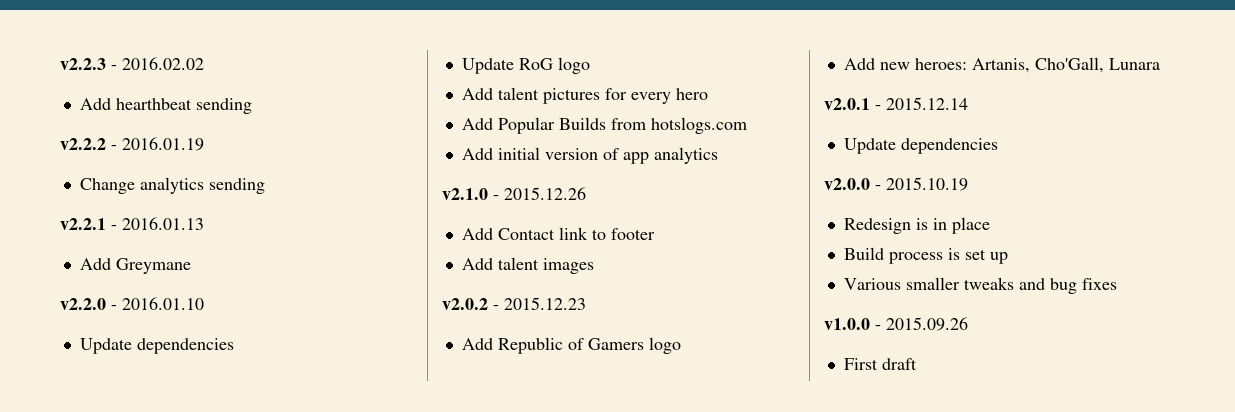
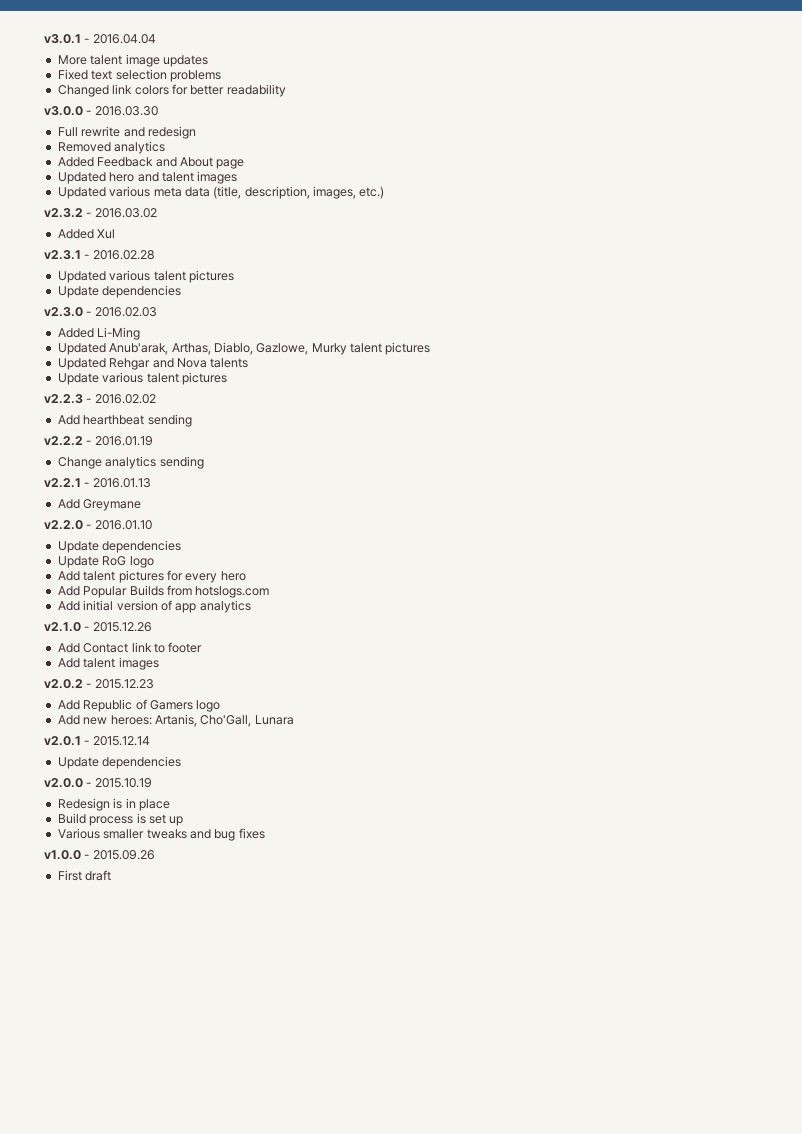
+ v3.0.1 - 2016.04.04
+ More talent image updates
+ Fixed text selection problems
+ Changed link colors for better readability
+ v3.0.0 - 2016.03.30
+ Full rewrite and redesign
+ Removed analytics
+ Added Feedback and About page
+ Updated hero and talent images
+ Updated various meta data (title, description, images, etc.)
+ v2.3.2 - 2016.03.02
+ Added Xul
+ v2.3.1 - 2016.02.28
+ Updated various talent pictures
+ Update dependencies
+ v2.3.0 - 2016.02.03
+ Added Li-Ming
+ Updated Anub'arak, Arthas, Diablo, Gazlowe, Murky talent pictures
+ Updated Rehgar and Nova talents
+ Update various talent pictures

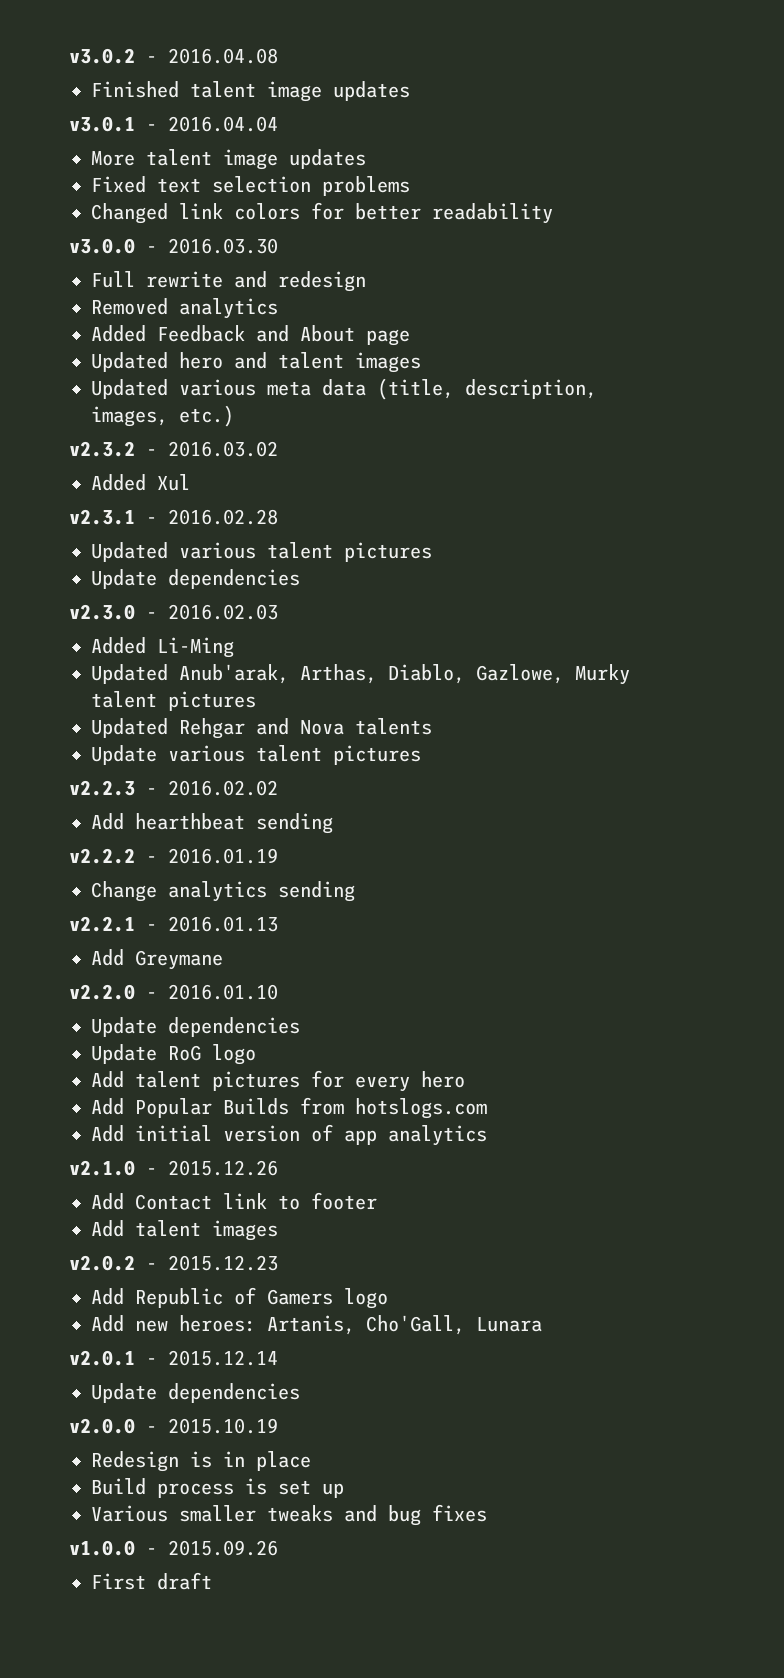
+ v3.0.2 - 2016.04.08
+ Finished talent image updates

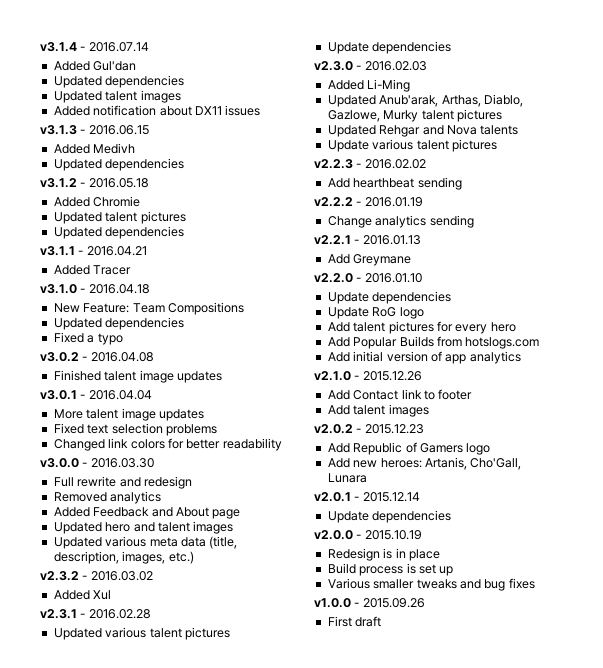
+ v3.1.4 - 2016.07.14
+ Added Gul'dan
+ Updated dependencies
+ Updated talent images
+ Added notification about DX11 issues
+ v3.1.3 - 2016.06.15
+ Added Medivh
+ Updated dependencies
+ v3.1.2 - 2016.05.18
+ Added Chromie
+ Updated talent pictures
+ Updated dependencies
+ v3.1.1 - 2016.04.21
+ Added Tracer
+ v3.1.0 - 2016.04.18
+ New Feature: Team Compositions
+ Updated dependencies
+ Fixed a typo

